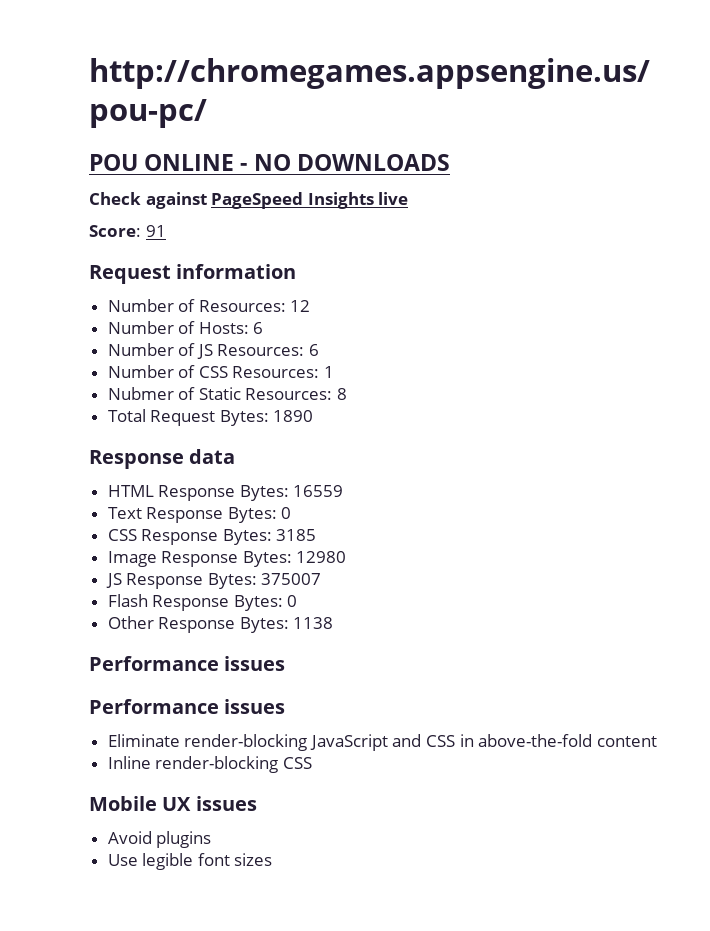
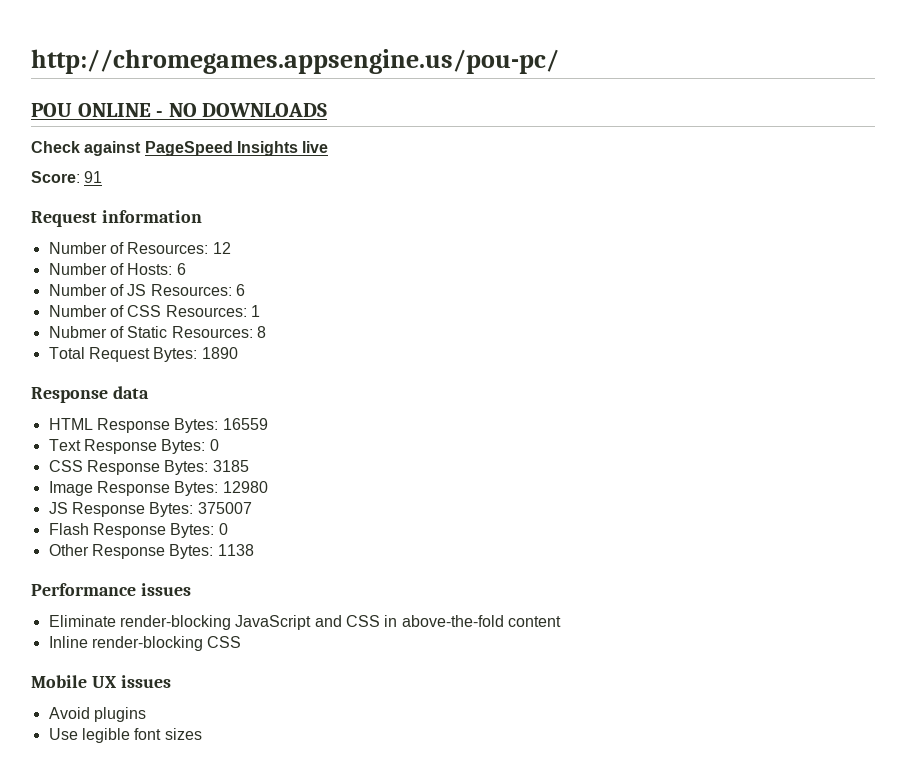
  Other Response Bytes: 1138
- Performance issues

